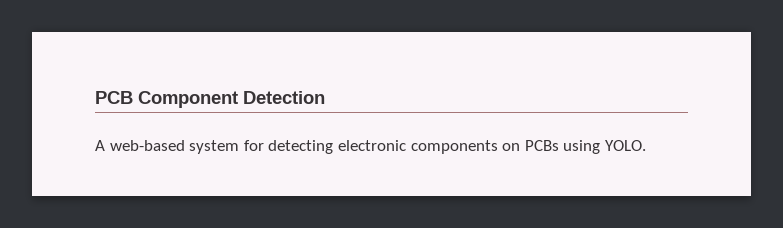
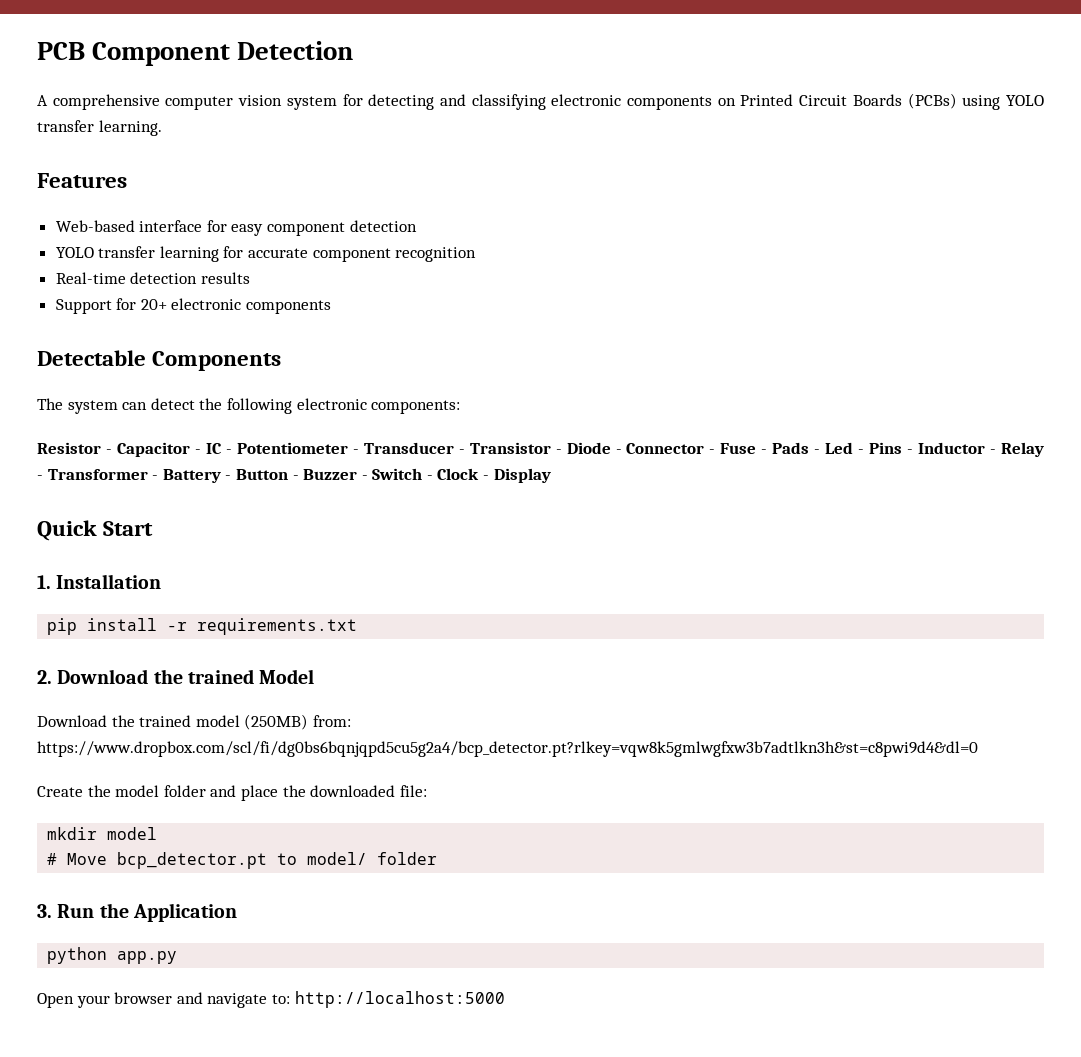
- A web-based system for detecting electronic components on PCBs using YOLO.
+ A comprehensive computer vision system for detecting and classifying electronic components on Printed Circuit Boards (PCBs) using YOLO transfer learning.
+ Features
+ Web-based interface for easy component detection
+ YOLO transfer learning for accurate component recognition
+ Real-time detection results
+ Support for 20+ electronic components
+ Detectable Components
+ The system can detect the following electronic components:
+ Resistor - Capacitor - IC - Potentiometer - Transducer - Transistor - Diode - Connector - Fuse - Pads - Led - Pins - Inductor - Relay - Transformer - Battery - Button - Buzzer - Switch - Clock - Display
+ Quick Start
+ 1. Installation
+ pip install -r requirements.txt
+ 2. Download the trained Model
+ Download the trained model (250MB) from: https://www.dropbox.com/scl/fi/dg0bs6bqnjqpd5cu5g2a4/bcp_detector.pt?rlkey=vqw8k5gmlwgfxw3b7adtlkn3h&st=c8pwi9d4&dl=0
+ Create the model folder and place the downloaded file:
+ mkdir model
+ # Move bcp_detector.pt to model/ folder
+ 3. Run the Application
+ python app.py
+ Open your browser and navigate to: http://localhost:5000

